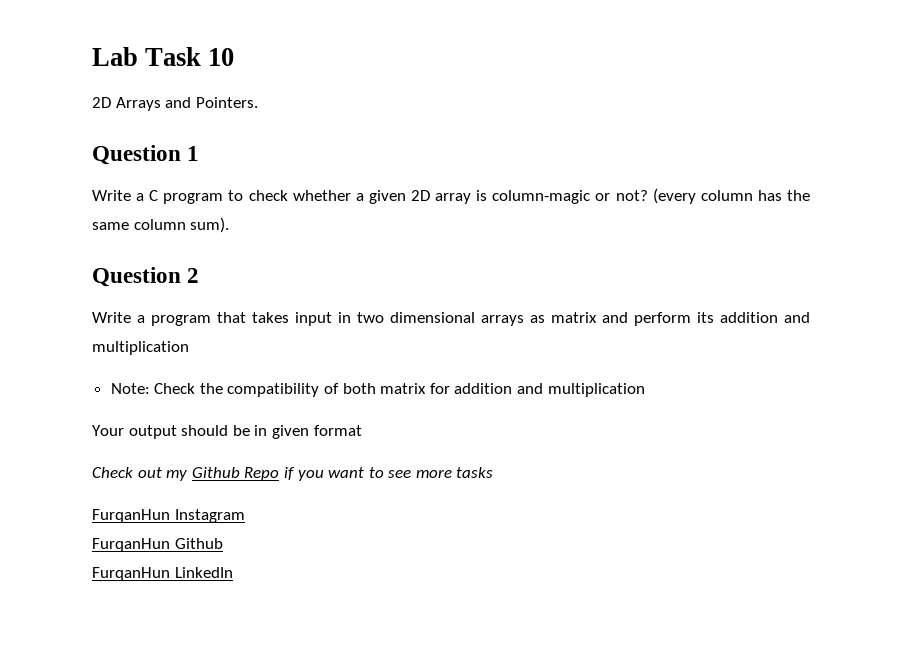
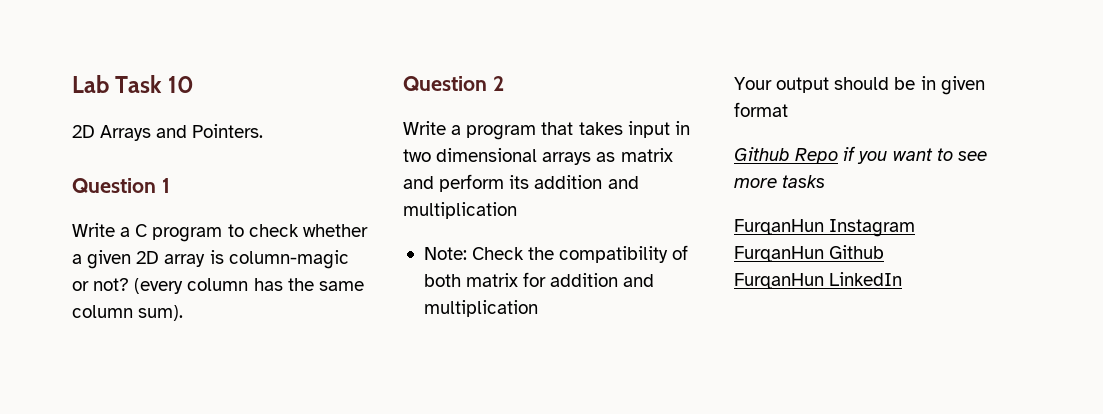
- Check out my Github Repo if you want to see more tasks
+ Github Repo if you want to see more tasks

